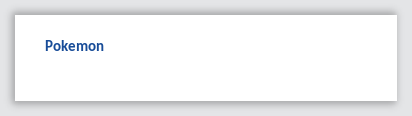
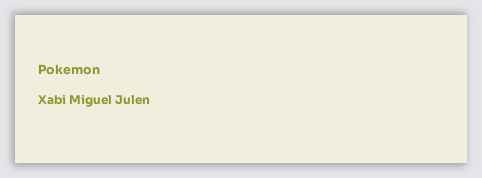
+ Xabi Miguel Julen

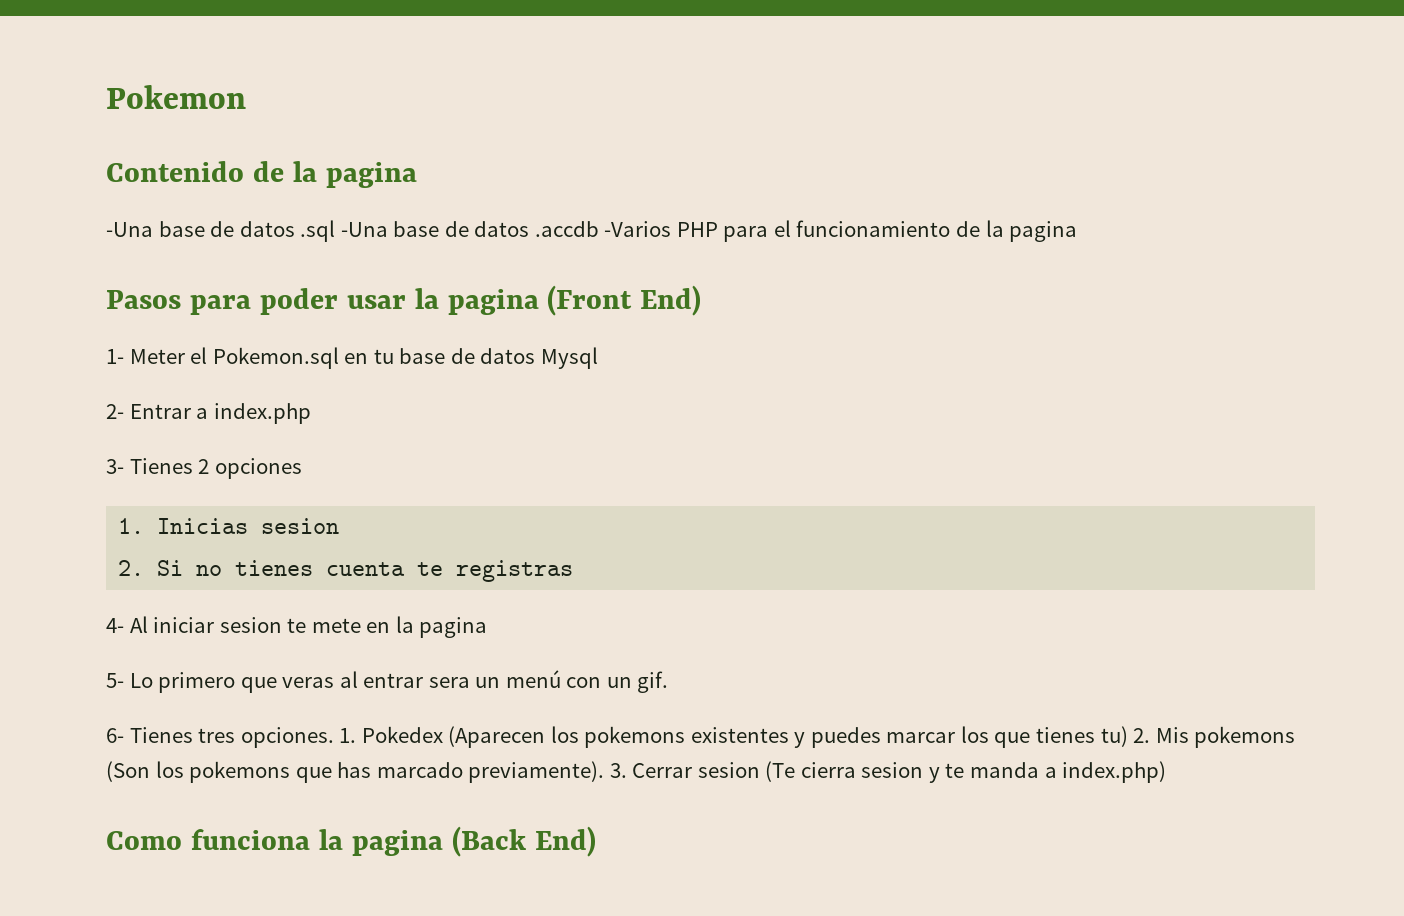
- Xabi Miguel Julen
+ Contenido de la pagina
+ -Una base de datos .sql -Una base de datos .accdb -Varios PHP para el funcionamiento de la pagina
+ Pasos para poder usar la pagina (Front End)
+ 1- Meter el Pokemon.sql en tu base de datos Mysql
+ 2- Entrar a index.php
+ 3- Tienes 2 opciones
+ 1. Inicias sesion
+ 2. Si no tienes cuenta te registras
+ 4- Al iniciar sesion te mete en la pagina
+ 5- Lo primero que veras al entrar sera un menú con un gif.
+ 6- Tienes tres opciones. 1. Pokedex (Aparecen los pokemons existentes y puedes marcar los que tienes tu) 2. Mis pokemons (Son los pokemons que has marcado previamente). 3. Cerrar sesion (Te cierra sesion y te manda a index.php)
+ Como funciona la pagina (Back End)

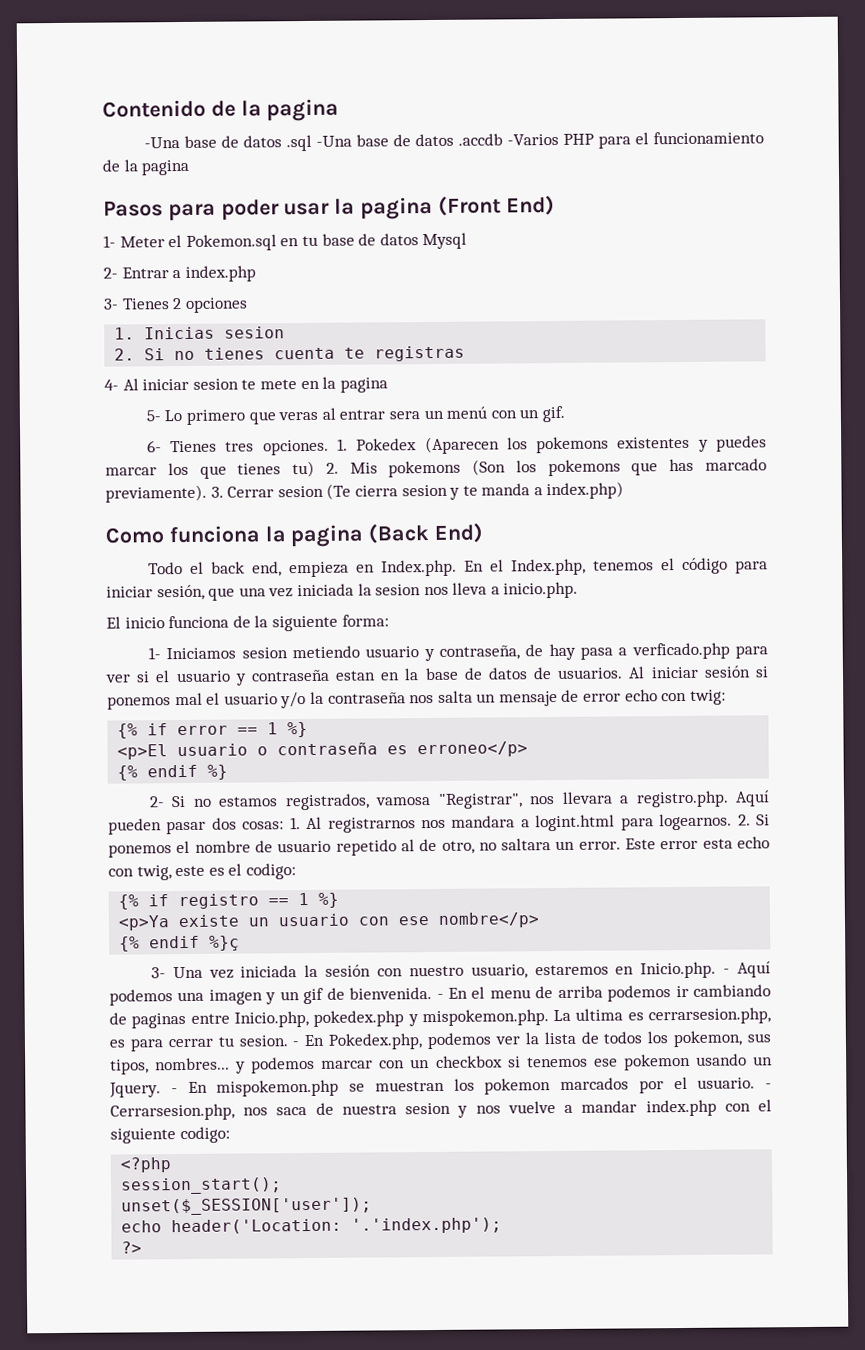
- Pokemon
+ Todo el back end, empieza en Index.php. En el Index.php, tenemos el código para iniciar sesión, que una vez iniciada la sesion nos lleva a inicio.php.
+ El inicio funciona de la siguiente forma:
+ 1- Iniciamos sesion metiendo usuario y contraseña, de hay pasa a verficado.php para ver si el usuario y contraseña estan en la base de datos de usuarios. Al iniciar sesión si ponemos mal el usuario y/o la contraseña nos salta un mensaje de error echo con twig:
+ {% if error == 1 %}
+ <p>El usuario o contraseña es erroneo</p>
+ {% endif %}
+ 2- Si no estamos registrados, vamosa "Registrar", nos llevara a registro.php. Aquí pueden pasar dos cosas: 1. Al registrarnos nos mandara a logint.html para logearnos. 2. Si ponemos el nombre de usuario repetido al de otro, no saltara un error. Este error esta echo con twig, este es el codigo:
+ {% if registro == 1 %}
+ <p>Ya existe un usuario con ese nombre</p>
+ {% endif %}ç
+ 3- Una vez iniciada la sesión con nuestro usuario, estaremos en Inicio.php. - Aquí podemos una imagen y un gif de bienvenida. - En el menu de arriba podemos ir cambiando de paginas entre Inicio.php, pokedex.php y mispokemon.php. La ultima es cerrarsesion.php, es para cerrar tu sesion. - En Pokedex.php, podemos ver la lista de todos los pokemon, sus tipos, nombres... y podemos marcar con un checkbox si tenemos ese pokemon usando un Jquery. - En mispokemon.php se muestran los pokemon marcados por el usuario. - Cerrarsesion.php, nos saca de nuestra sesion y nos vuelve a mandar index.php con el siguiente codigo:
+ <?php
+ session_start();
+ unset($_SESSION['user']);
+ echo header('Location: '.'index.php');
+ ?>

